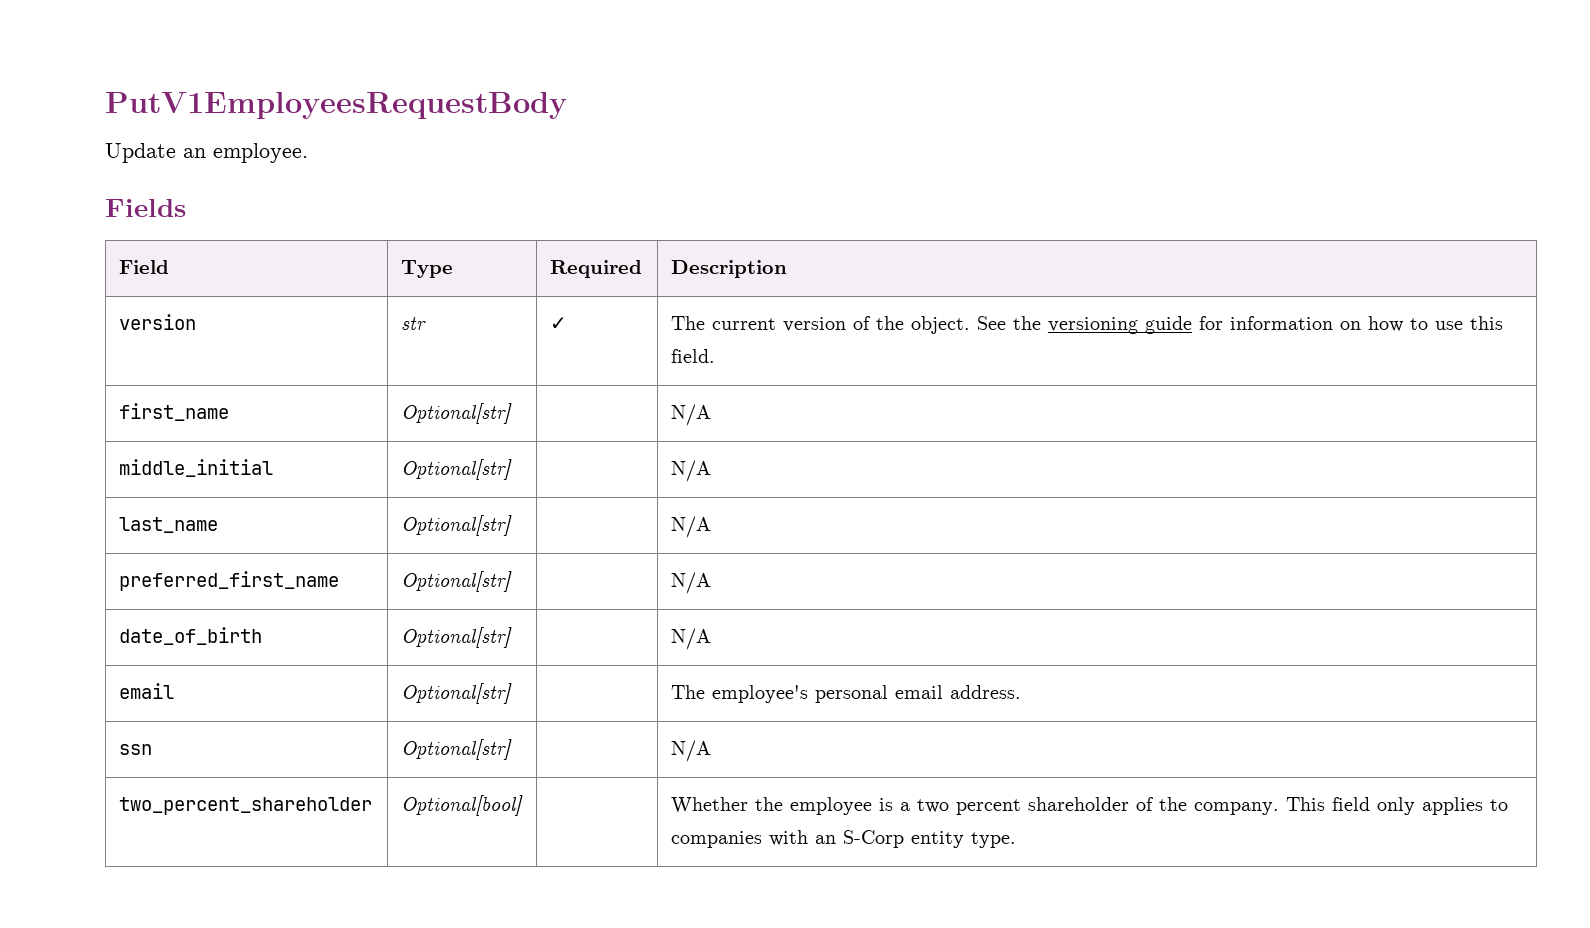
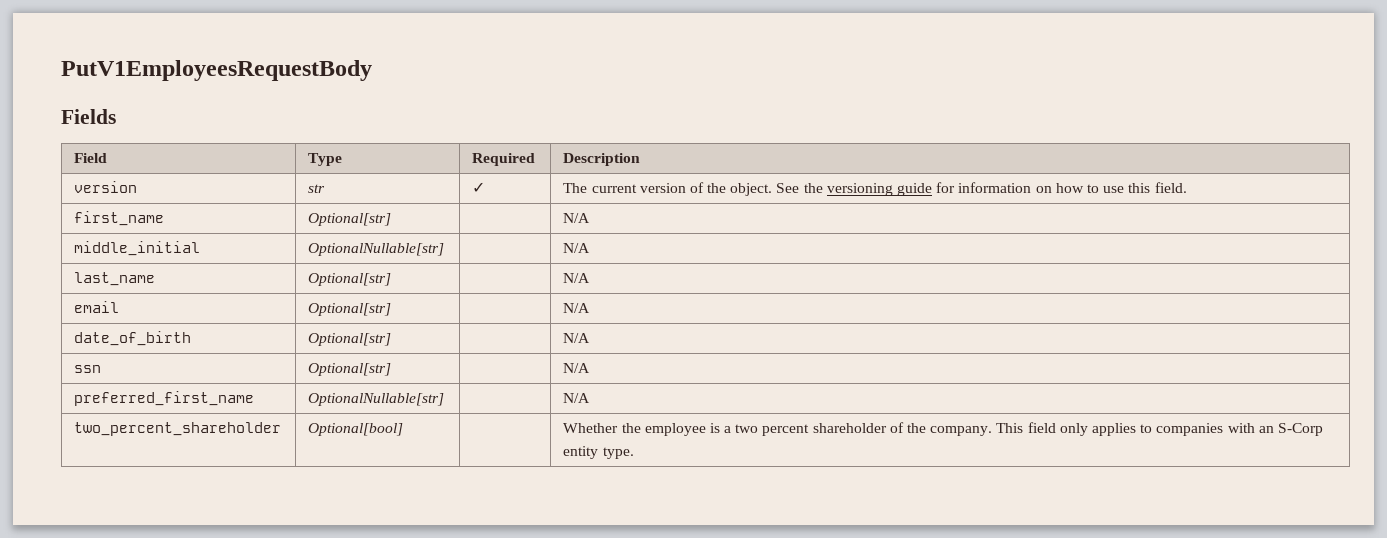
- Update an employee.
- middle_initial | Optional[str] | | N/A
+ middle_initial | OptionalNullable[str] | | N/A
- preferred_first_name | Optional[str] | | N/A
+ email | Optional[str] | | N/A
- email | Optional[str] | | The employee's personal email address.
  ssn | Optional[str] | | N/A
+ preferred_first_name | OptionalNullable[str] | | N/A

